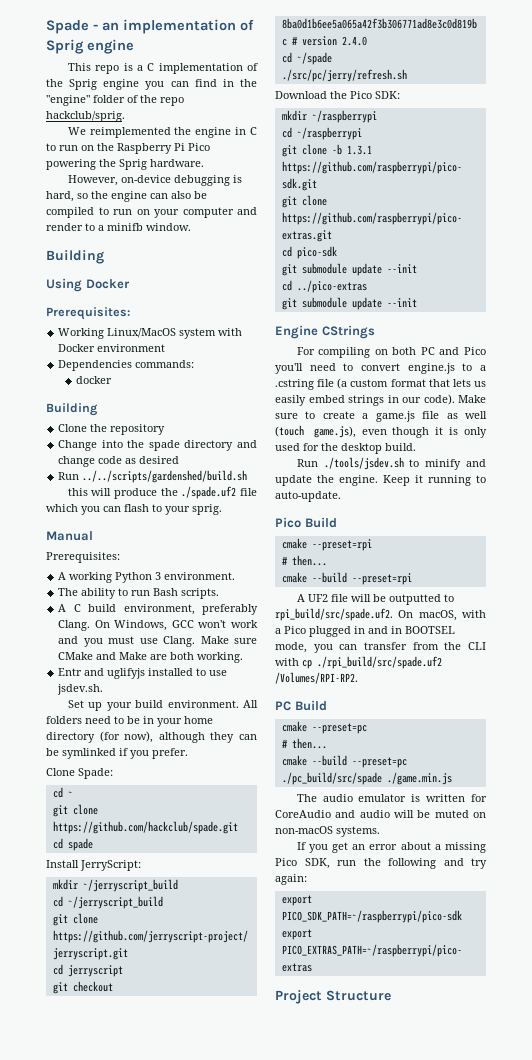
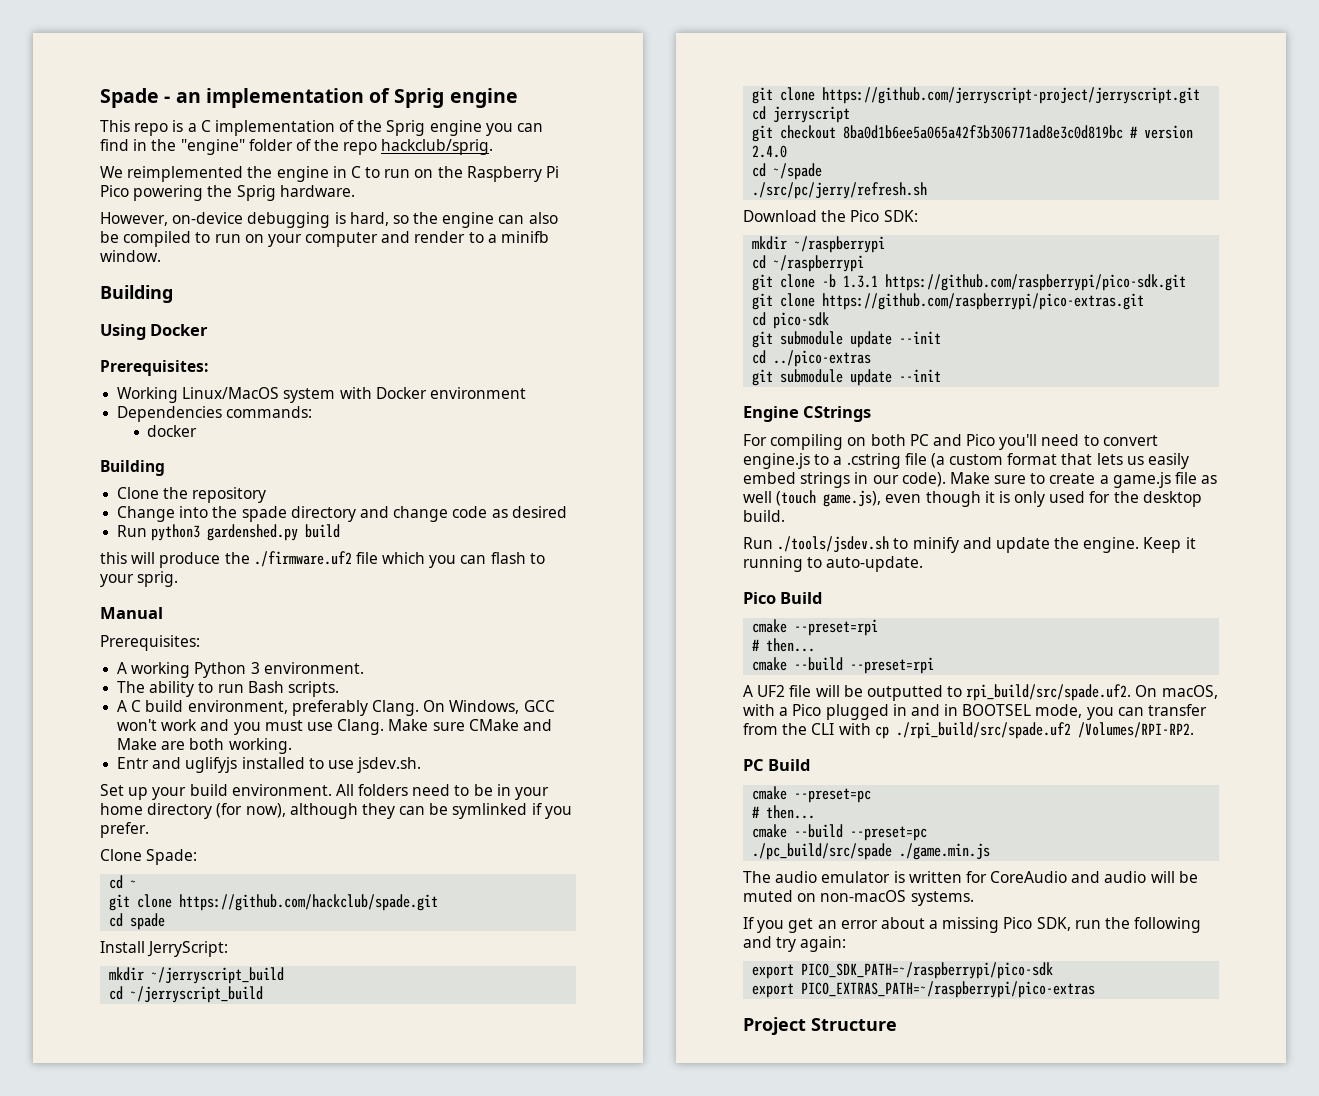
- Run ../../scripts/gardenshed/build.sh
+ Run python3 gardenshed.py build
- this will produce the ./spade.uf2 file which you can flash to your sprig.
+ this will produce the ./firmware.uf2 file which you can flash to your sprig.

